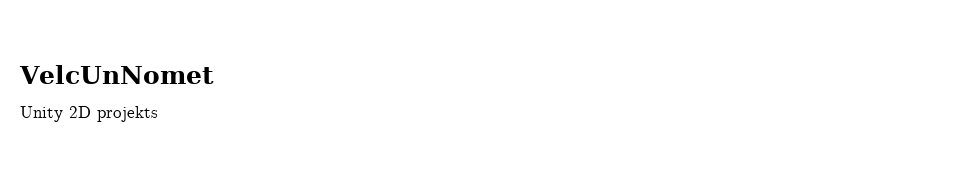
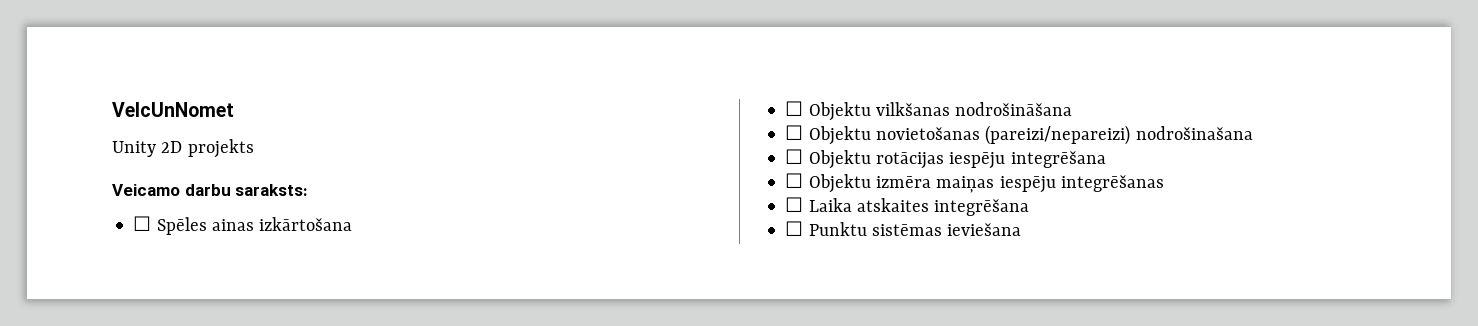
+ Veicamo darbu saraksts:
+ ☐ Spēles ainas izkārtošana
+ ☐ Objektu vilkšanas nodrošināšana
+ ☐ Objektu novietošanas (pareizi/nepareizi) nodrošinašana
+ ☐ Objektu rotācijas iespēju integrēšana
+ ☐ Objektu izmēra maiņas iespēju integrēšanas
+ ☐ Laika atskaites integrēšana
+ ☐ Punktu sistēmas ieviešana

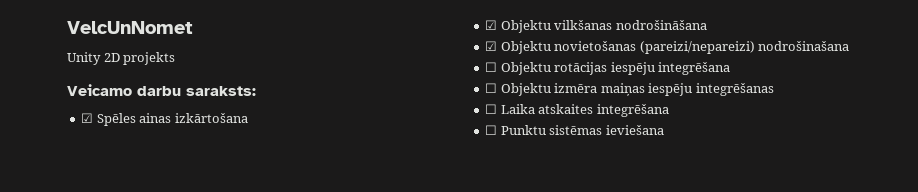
- ☐ Spēles ainas izkārtošana
+ ☑ Spēles ainas izkārtošana
- ☐ Objektu vilkšanas nodrošināšana
+ ☑ Objektu vilkšanas nodrošināšana
- ☐ Objektu novietošanas (pareizi/nepareizi) nodrošinašana
+ ☑ Objektu novietošanas (pareizi/nepareizi) nodrošinašana

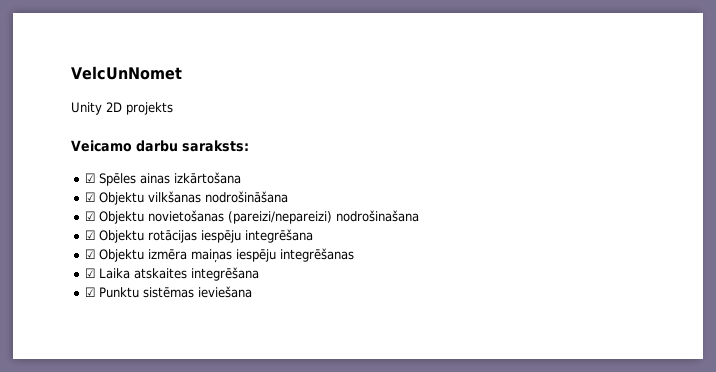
- ☐ Objektu rotācijas iespēju integrēšana
+ ☑ Objektu rotācijas iespēju integrēšana
- ☐ Objektu izmēra maiņas iespēju integrēšanas
+ ☑ Objektu izmēra maiņas iespēju integrēšanas
- ☐ Laika atskaites integrēšana
+ ☑ Laika atskaites integrēšana
- ☐ Punktu sistēmas ieviešana
+ ☑ Punktu sistēmas ieviešana

